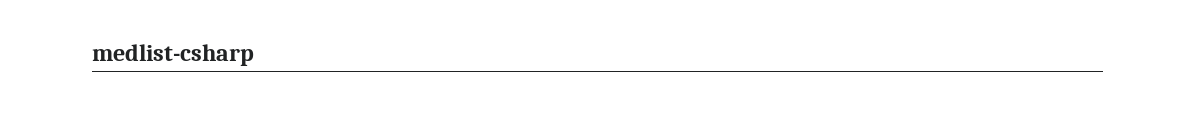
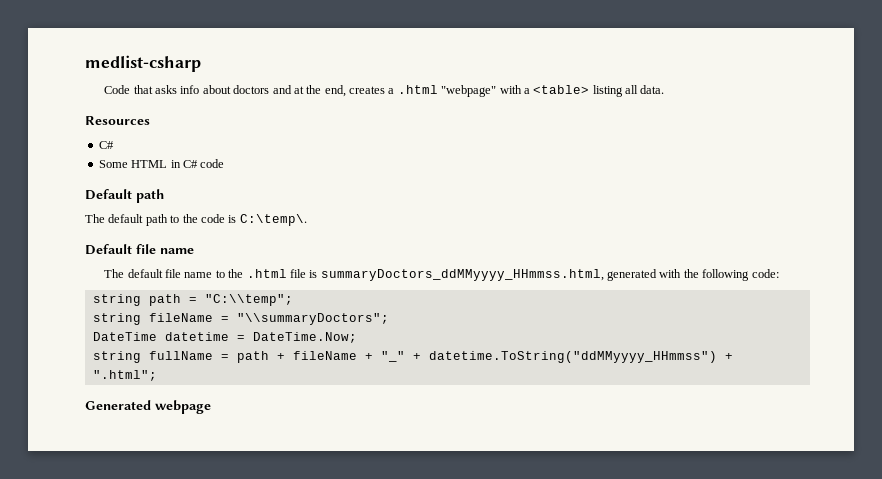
+ Code that asks info about doctors and at the end, creates a .html "webpage" with a <table> listing all data.
+ Resources
+ C#
+ Some HTML in C# code
+ Default path
+ The default path to the code is C:\temp\.
+ Default file name
+ The default file name to the .html file is summaryDoctors_ddMMyyyy_HHmmss.html, generated with the following code:
+ string path = "C:\\temp";
+ string fileName = "\\summaryDoctors";
+ DateTime datetime = DateTime.Now;
+ string fullName = path + fileName + "_" + datetime.ToString("ddMMyyyy_HHmmss") + ".html";
+ Generated webpage

